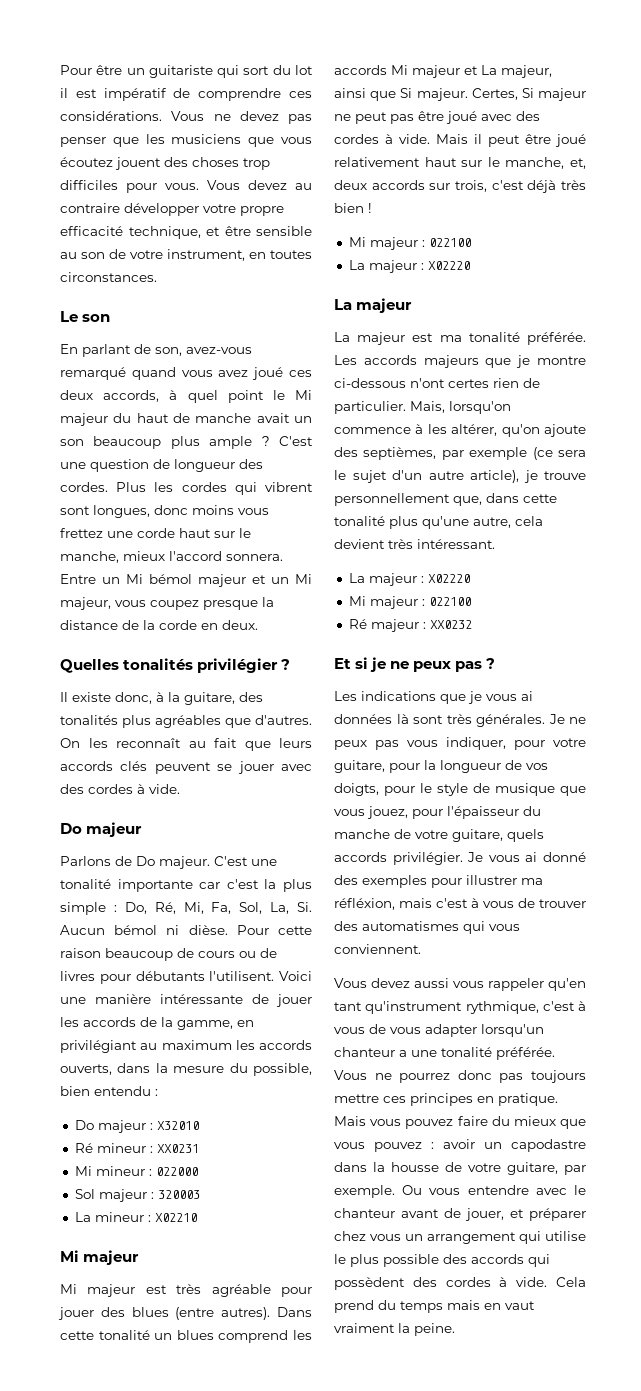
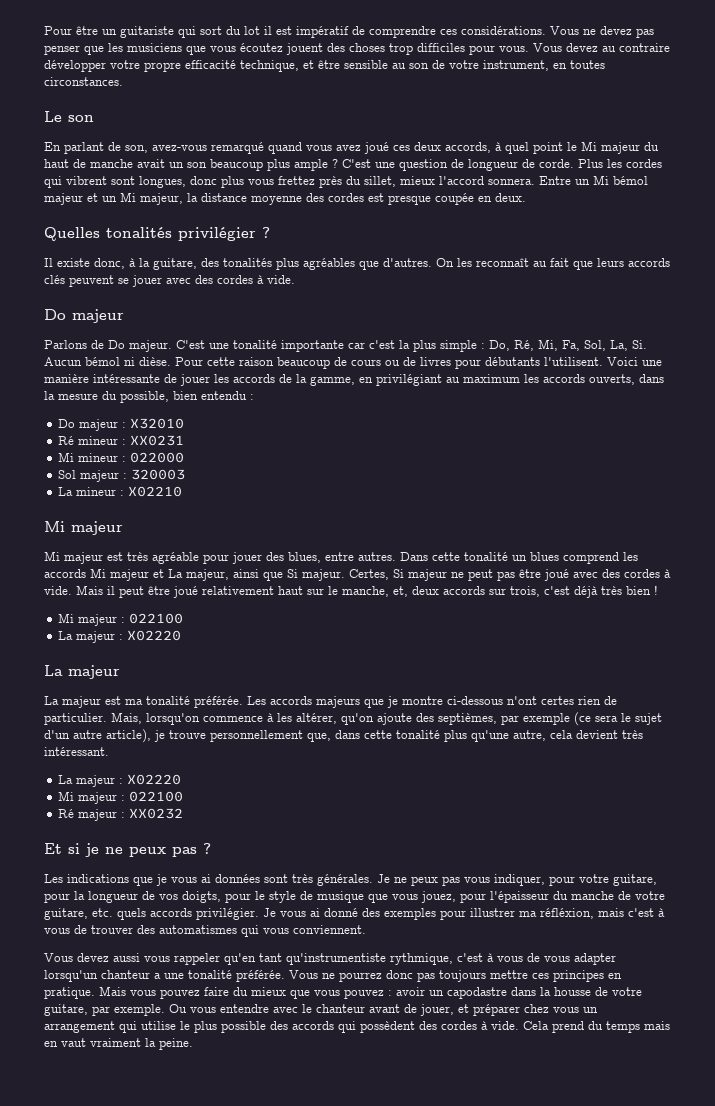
- C'est une question de longueur des cordes.
+ C'est une question de longueur de corde.
- Plus les cordes qui vibrent sont longues, donc moins vous frettez une corde haut sur le manche, mieux l'accord sonnera.
+ Plus les cordes qui vibrent sont longues, donc plus vous frettez près du sillet, mieux l'accord sonnera.
- Entre un Mi bémol majeur et un Mi majeur, vous coupez presque la distance de la corde en deux.
+ Entre un Mi bémol majeur et un Mi majeur, la distance moyenne des cordes est presque coupée en deux.
- Mi majeur est très agréable pour jouer des blues (entre autres).
+ Mi majeur est très agréable pour jouer des blues, entre autres.
- Les indications que je vous ai données là sont très générales.
+ Les indications que je vous ai données sont très générales.
- Je ne peux pas vous indiquer, pour votre guitare, pour la longueur de vos doigts, pour le style de musique que vous jouez, pour l'épaisseur du manche de votre guitare, quels accords privilégier.
+ Je ne peux pas vous indiquer, pour votre guitare, pour la longueur de vos doigts, pour le style de musique que vous jouez, pour l'épaisseur du manche de votre guitare, etc. quels accords privilégier.
- Vous devez aussi vous rappeler qu'en tant qu'instrument rythmique, c'est à vous de vous adapter lorsqu'un chanteur a une tonalité préférée.
+ Vous devez aussi vous rappeler qu'en tant qu'instrumentiste rythmique, c'est à vous de vous adapter lorsqu'un chanteur a une tonalité préférée.

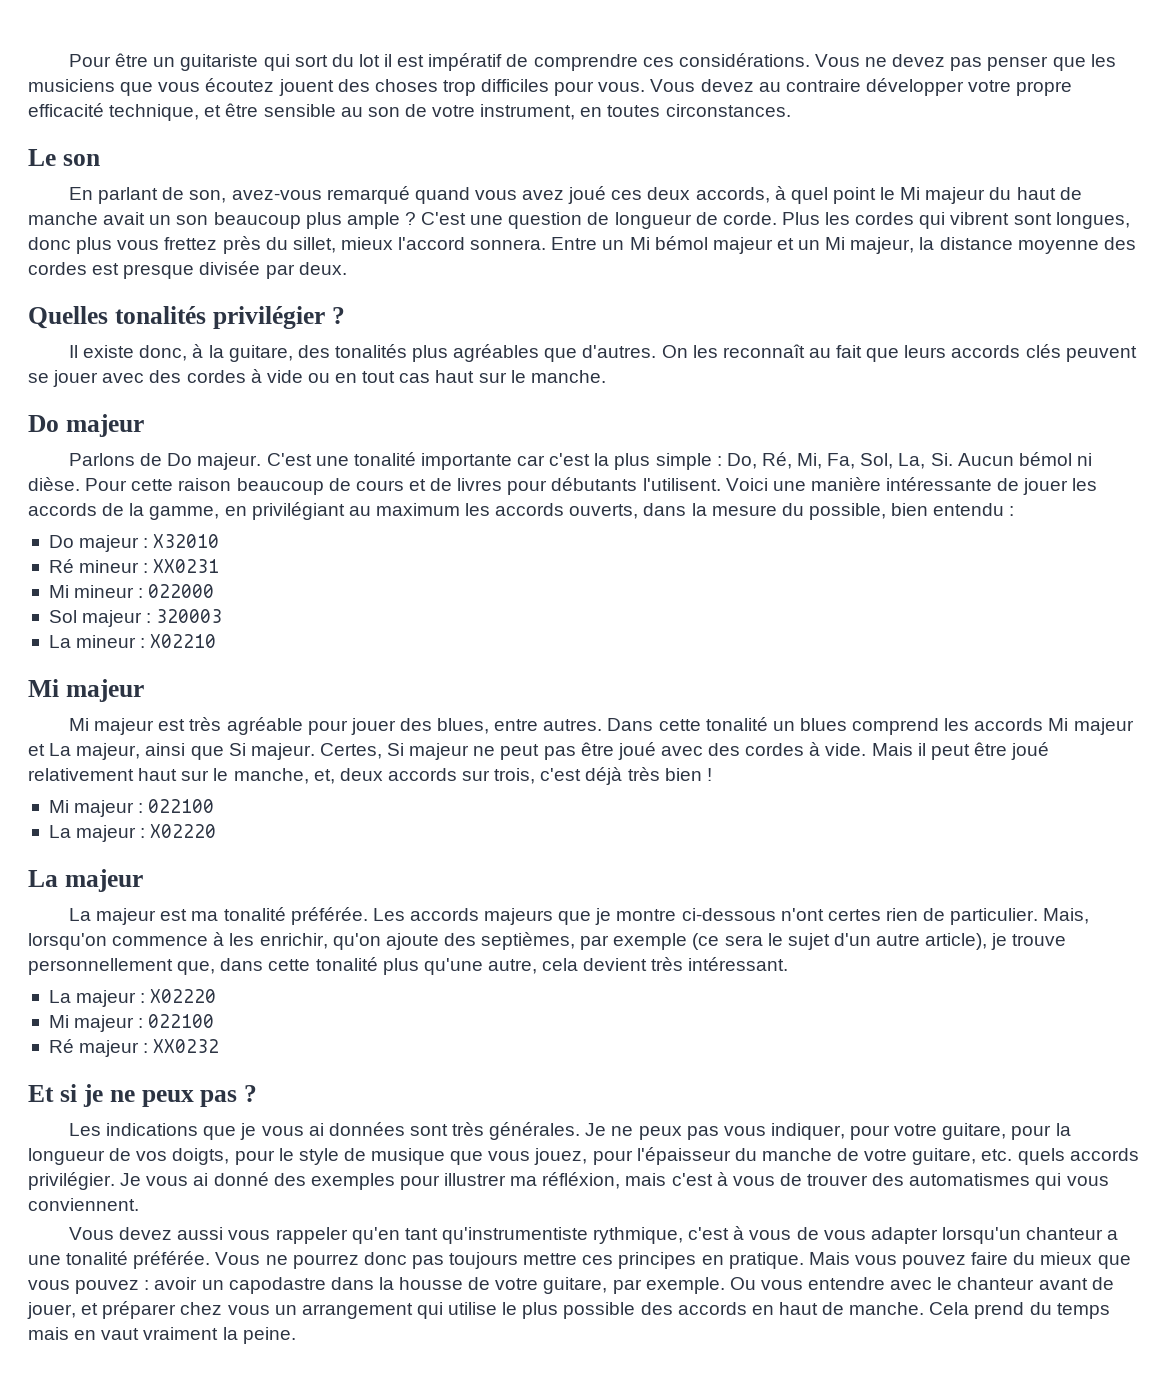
- Entre un Mi bémol majeur et un Mi majeur, la distance moyenne des cordes est presque coupée en deux.
+ Entre un Mi bémol majeur et un Mi majeur, la distance moyenne des cordes est presque divisée par deux.
- On les reconnaît au fait que leurs accords clés peuvent se jouer avec des cordes à vide.
+ On les reconnaît au fait que leurs accords clés peuvent se jouer avec des cordes à vide ou en tout cas haut sur le manche.
- Pour cette raison beaucoup de cours ou de livres pour débutants l'utilisent.
+ Pour cette raison beaucoup de cours et de livres pour débutants l'utilisent.
- Mais, lorsqu'on commence à les altérer, qu'on ajoute des septièmes, par exemple (ce sera le sujet d'un autre article), je trouve personnellement que, dans cette tonalité plus qu'une autre, cela devient très intéressant.
+ Mais, lorsqu'on commence à les enrichir, qu'on ajoute des septièmes, par exemple (ce sera le sujet d'un autre article), je trouve personnellement que, dans cette tonalité plus qu'une autre, cela devient très intéressant.
- Ou vous entendre avec le chanteur avant de jouer, et préparer chez vous un arrangement qui utilise le plus possible des accords qui possèdent des cordes à vide.
+ Ou vous entendre avec le chanteur avant de jouer, et préparer chez vous un arrangement qui utilise le plus possible des accords en haut de manche.

